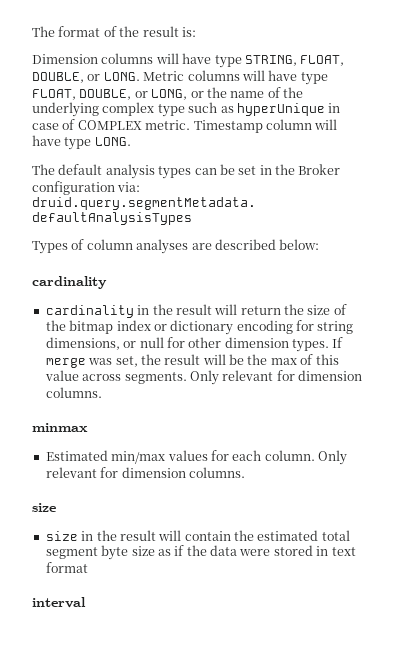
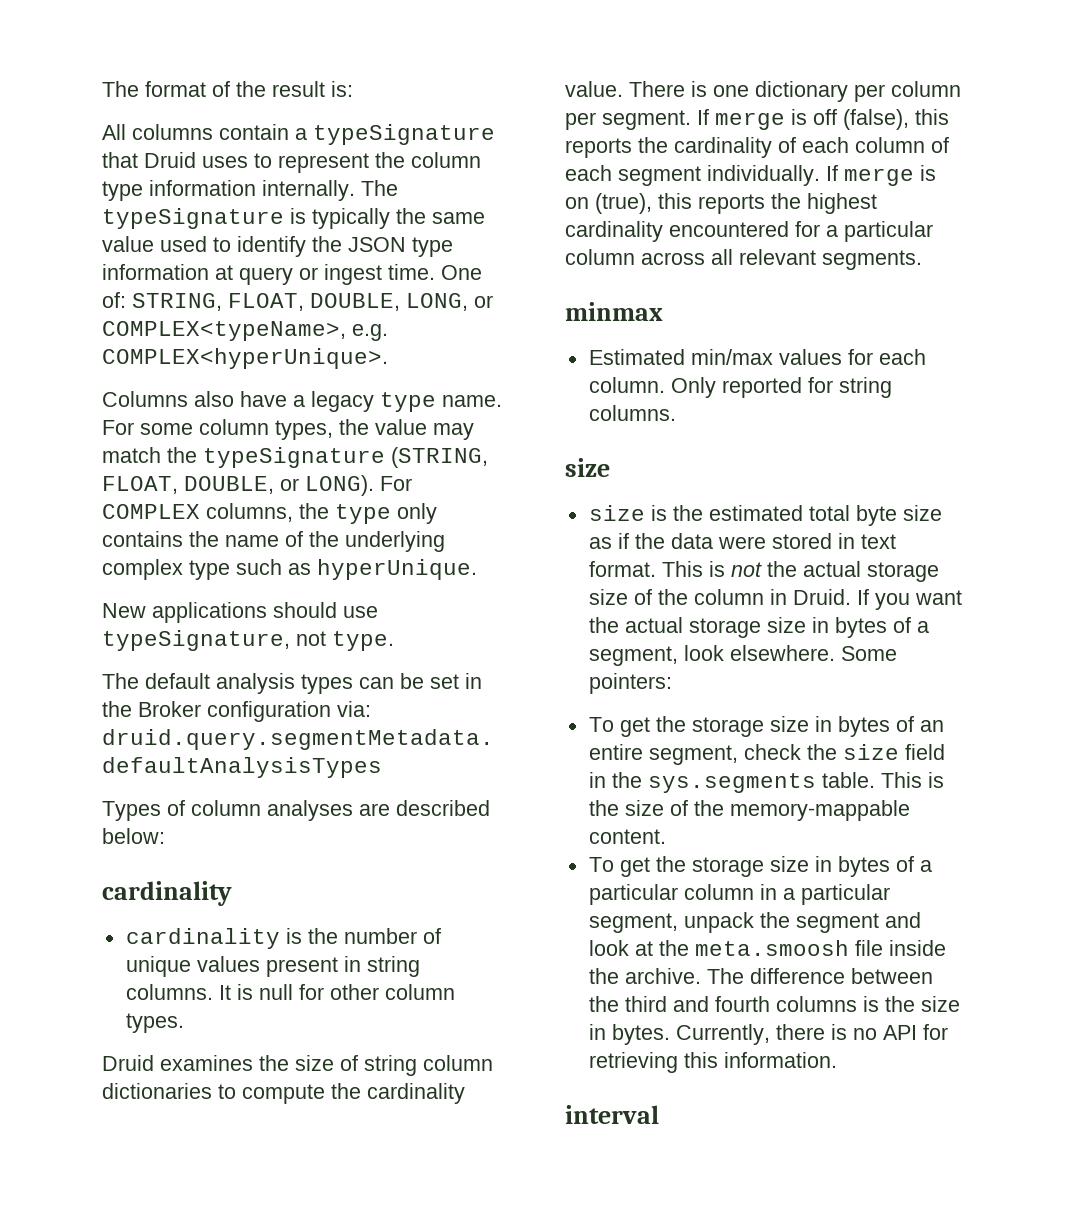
- Dimension columns will have type STRING, FLOAT, DOUBLE, or LONG. Metric columns will have type FLOAT, DOUBLE, or LONG, or the name of the underlying complex type such as hyperUnique in case of COMPLEX metric. Timestamp column will have type LONG.
+ All columns contain a typeSignature that Druid uses to represent the column type information internally. The typeSignature is typically the same value used to identify the JSON type information at query or ingest time. One of: STRING, FLOAT, DOUBLE, LONG, or COMPLEX<typeName>, e.g. COMPLEX<hyperUnique>.
+ Columns also have a legacy type name. For some column types, the value may match the typeSignature (STRING, FLOAT, DOUBLE, or LONG). For COMPLEX columns, the type only contains the name of the underlying complex type such as hyperUnique.
+ New applications should use typeSignature, not type.
- cardinality in the result will return the size of the bitmap index or dictionary encoding for string dimensions, or null for other dimension types. If merge was set, the result will be the max of this value across segments. Only relevant for dimension columns.
+ cardinality is the number of unique values present in string columns. It is null for other column types.
+ Druid examines the size of string column dictionaries to compute the cardinality value. There is one dictionary per column per segment. If merge is off (false), this reports the cardinality of each column of each segment individually. If merge is on (true), this reports the highest cardinality encountered for a particular column across all relevant segments.
- Estimated min/max values for each column. Only relevant for dimension columns.
+ Estimated min/max values for each column. Only reported for string columns.
- size in the result will contain the estimated total segment byte size as if the data were stored in text format
+ size is the estimated total byte size as if the data were stored in text format. This is not the actual storage size of the column in Druid. If you want the actual storage size in bytes of a segment, look elsewhere. Some pointers:
+ To get the storage size in bytes of an entire segment, check the size field in the sys.segments table. This is the size of the memory-mappable content.
+ To get the storage size in bytes of a particular column in a particular segment, unpack the segment and look at the meta.smoosh file inside the archive. The difference between the third and fourth columns is the size in bytes. Currently, there is no API for retrieving this information.

